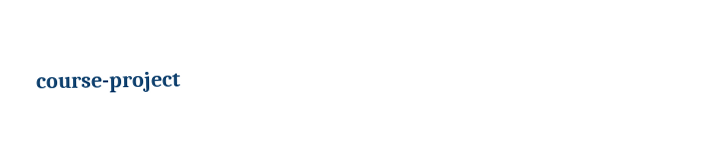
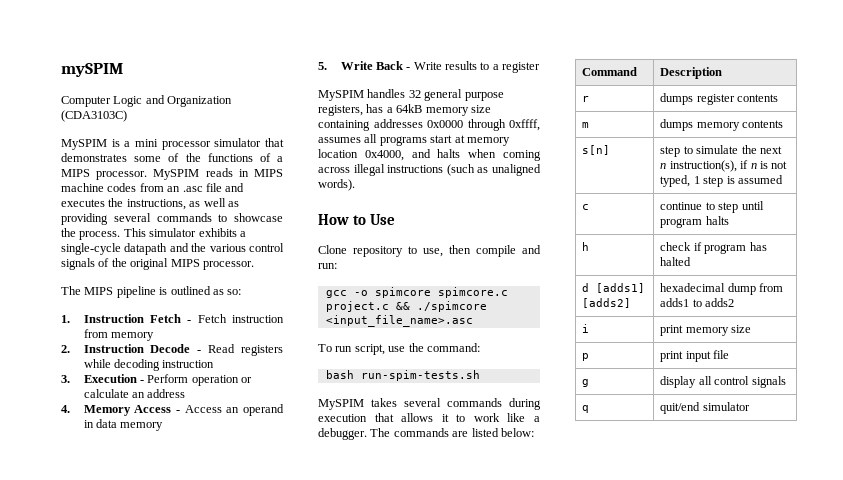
- course-project
+ mySPIM
+ Computer Logic and Organization (CDA3103C)
+ MySPIM is a mini processor simulator that demonstrates some of the functions of a MIPS processor. MySPIM reads in MIPS machine codes from an .asc file and executes the instructions, as well as providing several commands to showcase the process. This simulator exhibits a single-cycle datapath and the various control signals of the original MIPS processor.
+ The MIPS pipeline is outlined as so:
+ 1. Instruction Fetch - Fetch instruction from memory
+ 2. Instruction Decode - Read registers while decoding instruction
+ 3. Execution - Perform operation or calculate an address
+ 4. Memory Access - Access an operand in data memory
+ 5. Write Back - Write results to a register
+ MySPIM handles 32 general purpose registers, has a 64kB memory size containing addresses 0x0000 through 0xffff, assumes all programs start at memory location 0x4000, and halts when coming across illegal instructions (such as unaligned words).
+ How to Use
+ Clone repository to use, then compile and run:
+ gcc -o spimcore spimcore.c project.c && ./spimcore <input_file_name>.asc
+ To run script, use the command:
+ bash run-spim-tests.sh
+ MySPIM takes several commands during execution that allows it to work like a debugger. The commands are listed below:
+ Command | Description
+ r | dumps register contents
+ m | dumps memory contents
+ s[n] | step to simulate the next n instruction(s), if n is not typed, 1 step is assumed
+ c | continue to step until program halts
+ h | check if program has halted
+ d [adds1] [adds2] | hexadecimal dump from adds1 to adds2
+ i | print memory size
+ p | print input file
+ g | display all control signals
+ q | quit/end simulator

